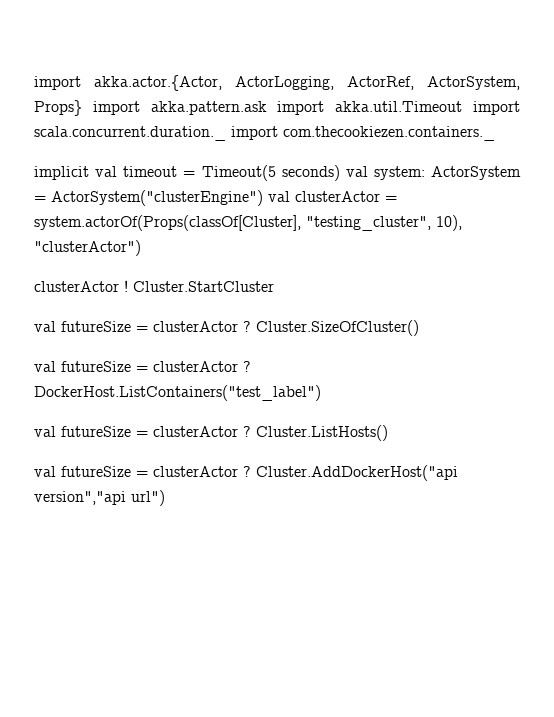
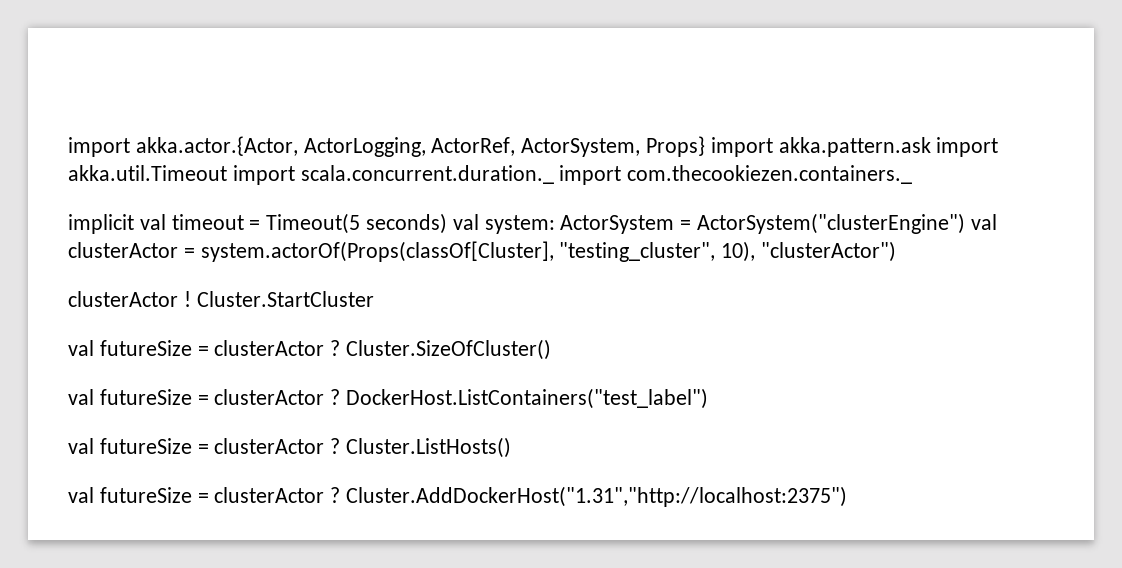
- Cluster.AddDockerHost("api version","api url")
+ Cluster.AddDockerHost("1.31","http://localhost:2375")

